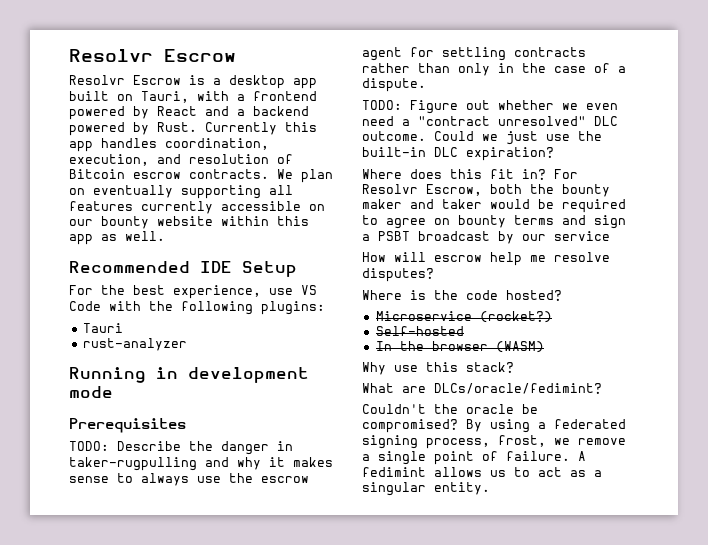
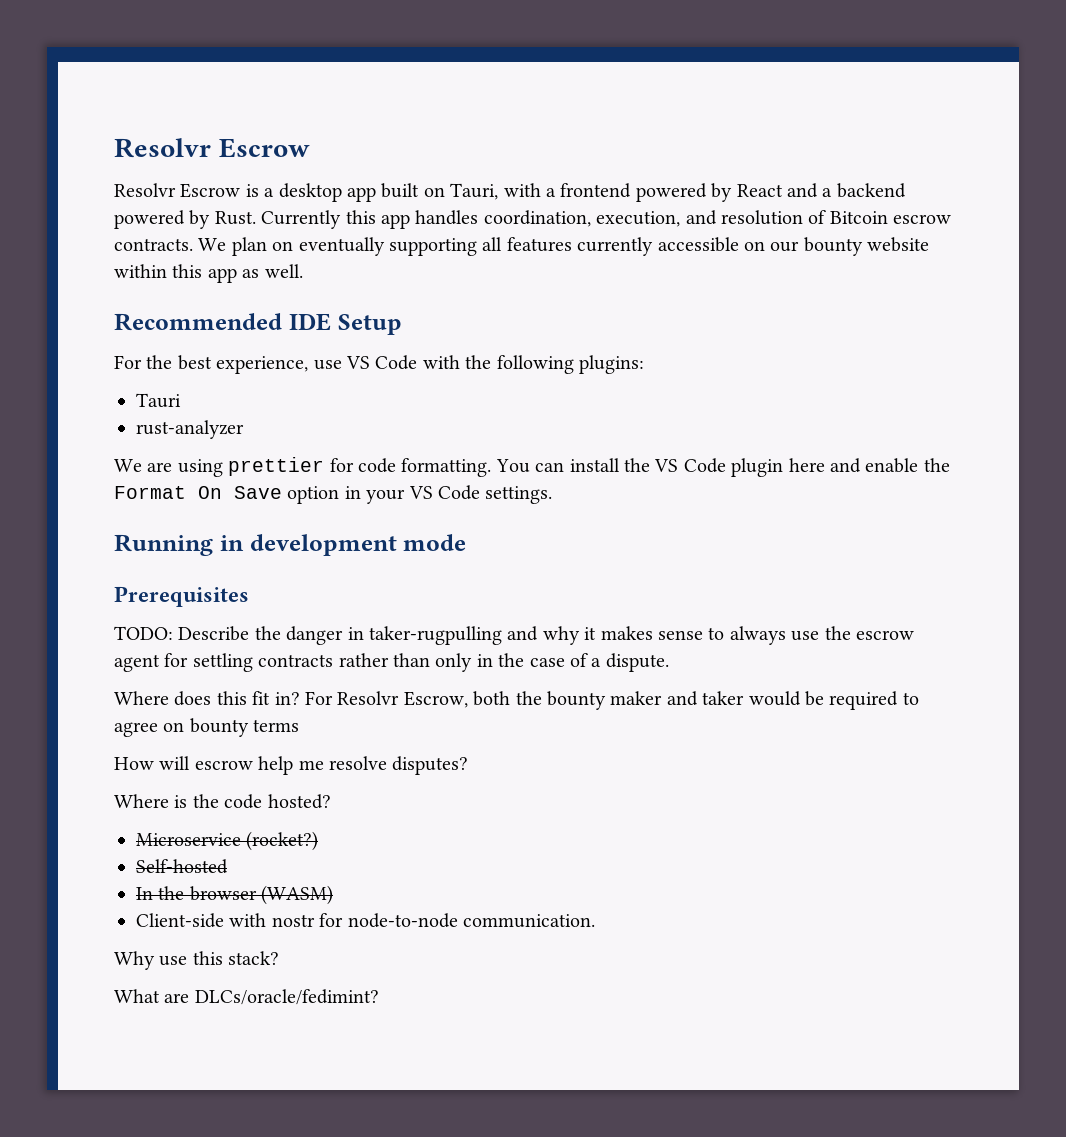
+ We are using prettier for code formatting. You can install the VS Code plugin here and enable the Format On Save option in your VS Code settings.
- TODO: Figure out whether we even need a "contract unresolved" DLC outcome. Could we just use the built-in DLC expiration?
- For Resolvr Escrow, both the bounty maker and taker would be required to agree on bounty terms and sign a PSBT broadcast by our service
+ For Resolvr Escrow, both the bounty maker and taker would be required to agree on bounty terms
+ Client-side with nostr for node-to-node communication.
- Couldn't the oracle be compromised? By using a federated signing process, frost, we remove a single point of failure. A fedimint allows us to act as a singular entity.

